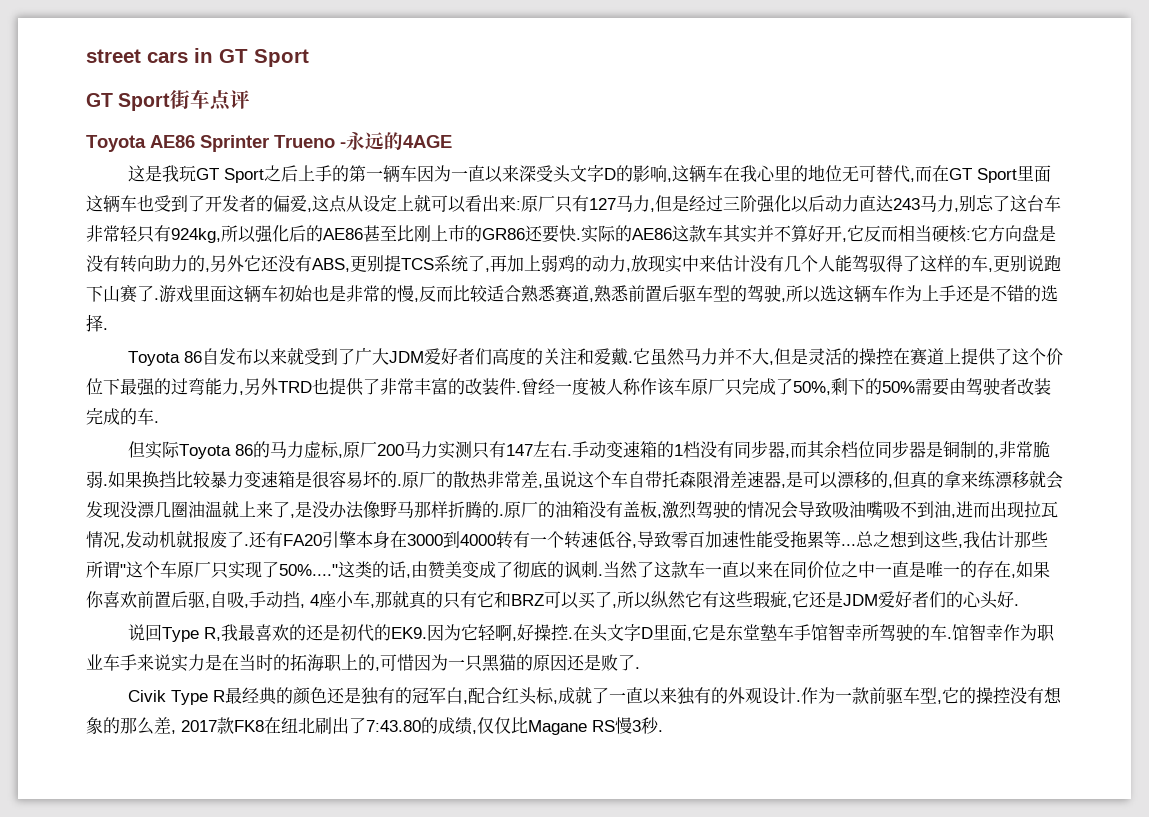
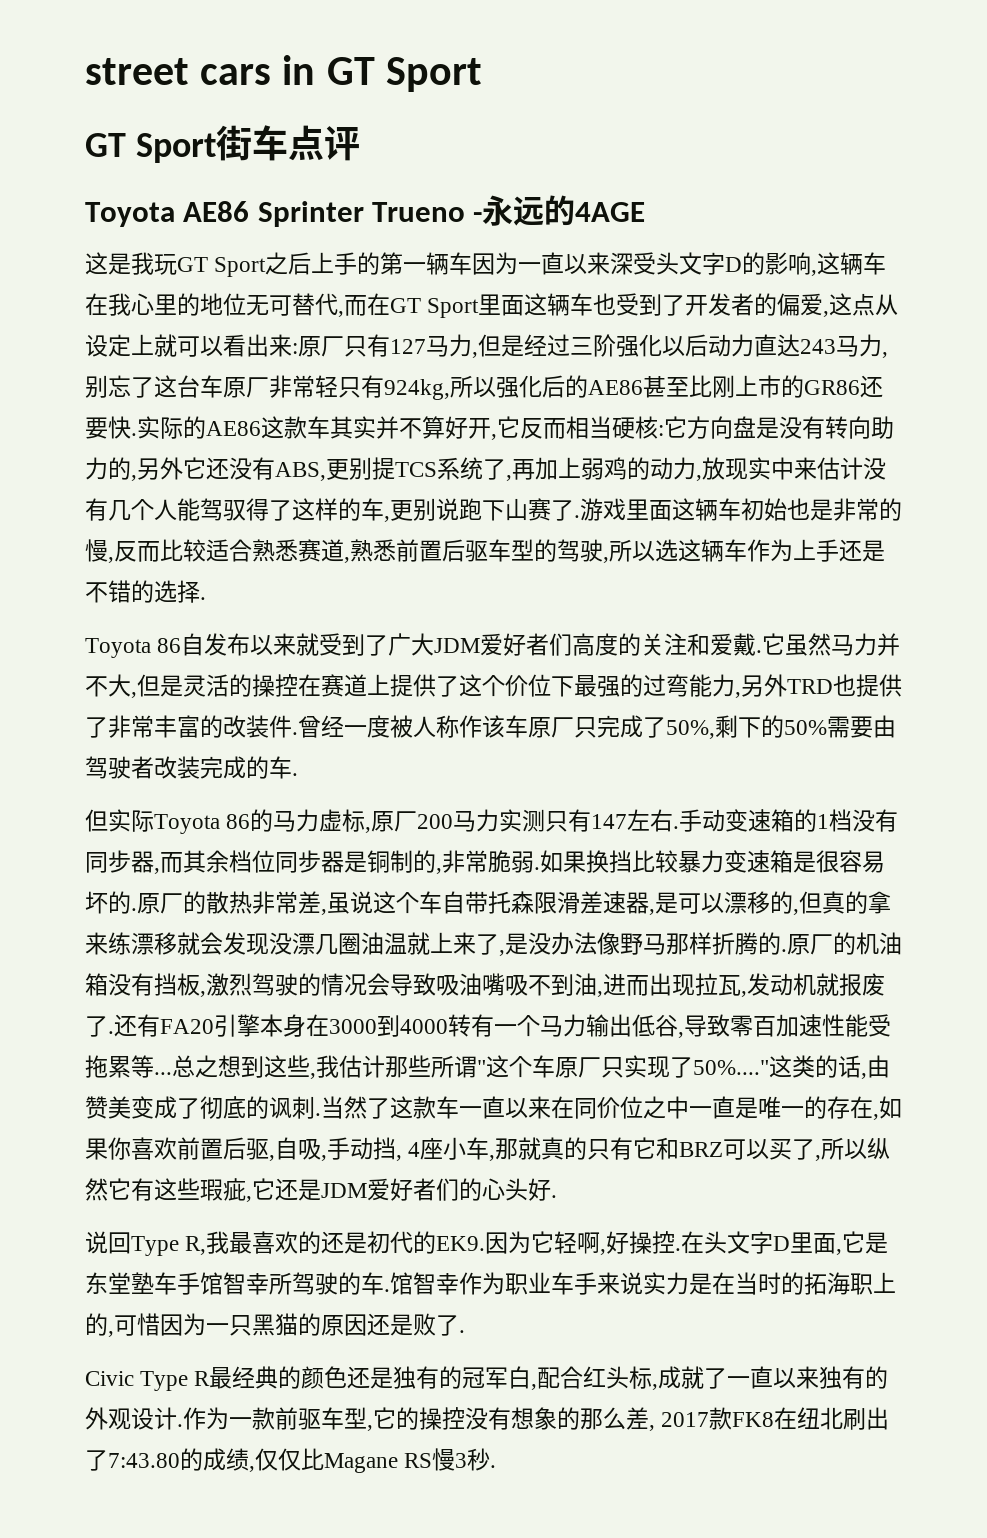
- 原厂只有127马力,但是经过三阶强化以后动力直达243马力,别忘了这台车非常轻只有924kg,所以强化后的AE86甚至比刚上市的GR86还要快.
+ 原厂只有127马力,但是经过三阶强化以后动力直达243马力,别忘了这台车原厂非常轻只有924kg,所以强化后的AE86甚至比刚上市的GR86还要快.
- 原厂的油箱没有盖板,激烈驾驶的情况会导致吸油嘴吸不到油,进而出现拉瓦情况,发动机就报废了.
+ 原厂的机油箱没有挡板,激烈驾驶的情况会导致吸油嘴吸不到油,进而出现拉瓦,发动机就报废了.
- 还有FA20引擎本身在3000到4000转有一个转速低谷,导致零百加速性能受拖累等...
+ 还有FA20引擎本身在3000到4000转有一个马力输出低谷,导致零百加速性能受拖累等...
- Civik Type R最经典的颜色还是独有的冠军白,配合红头标,成就了一直以来独有的外观设计.
+ Civic Type R最经典的颜色还是独有的冠军白,配合红头标,成就了一直以来独有的外观设计.

